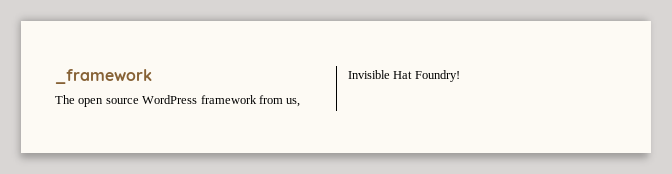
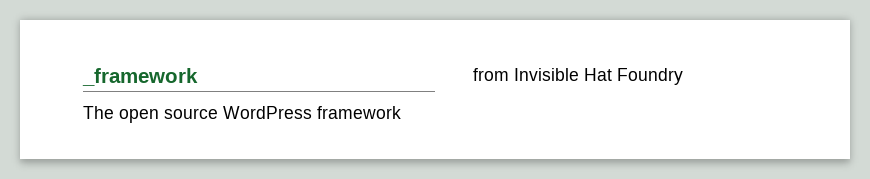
- The open source WordPress framework from us, Invisible Hat Foundry!
+ The open source WordPress framework from Invisible Hat Foundry

